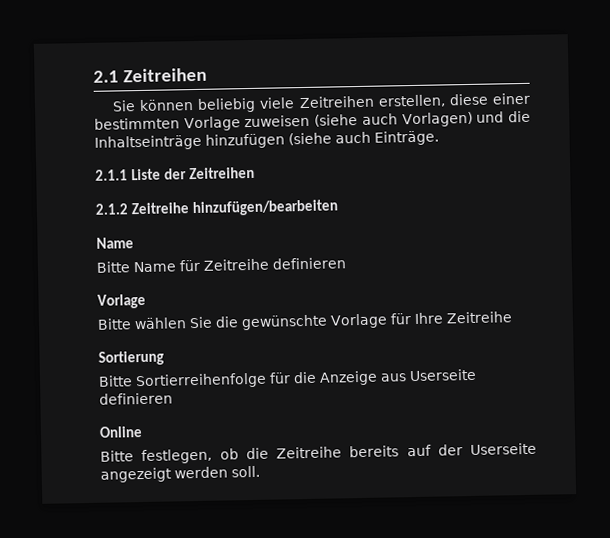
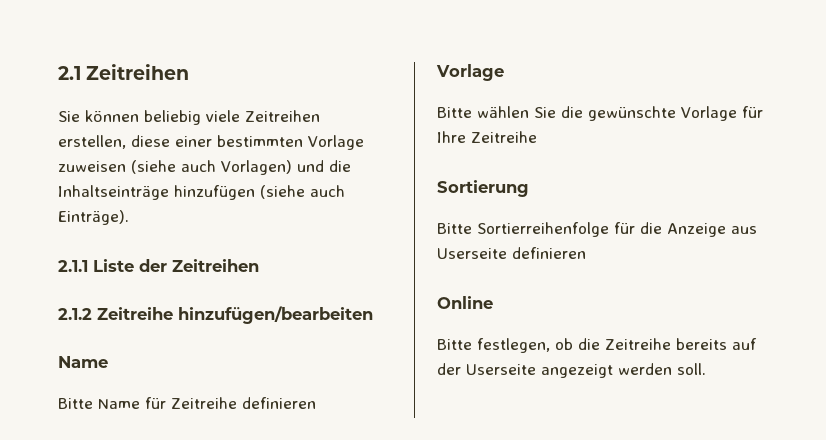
- Sie können beliebig viele Zeitreihen erstellen, diese einer bestimmten Vorlage zuweisen (siehe auch Vorlagen) und die Inhaltseinträge hinzufügen (siehe auch Einträge.
+ Sie können beliebig viele Zeitreihen erstellen, diese einer bestimmten Vorlage zuweisen (siehe auch Vorlagen) und die Inhaltseinträge hinzufügen (siehe auch Einträge).

